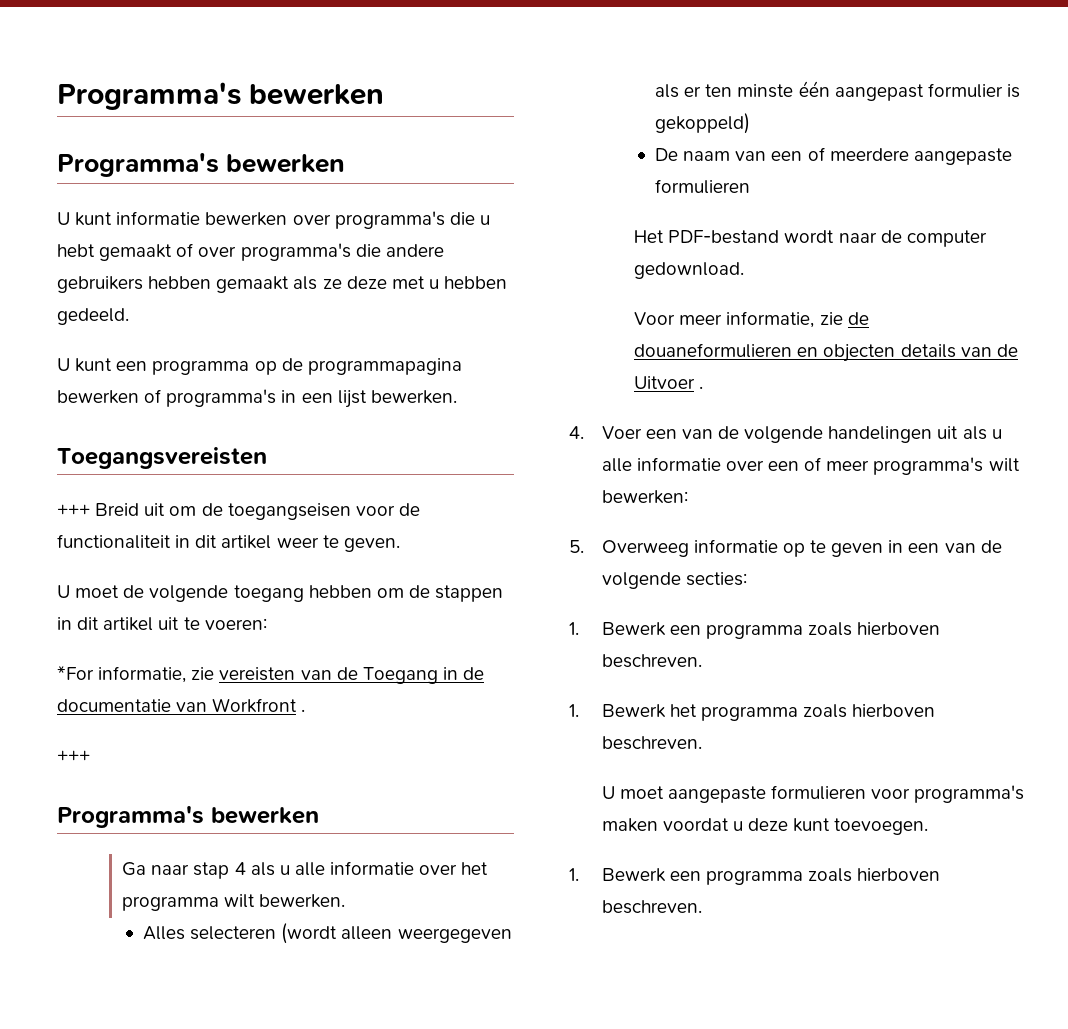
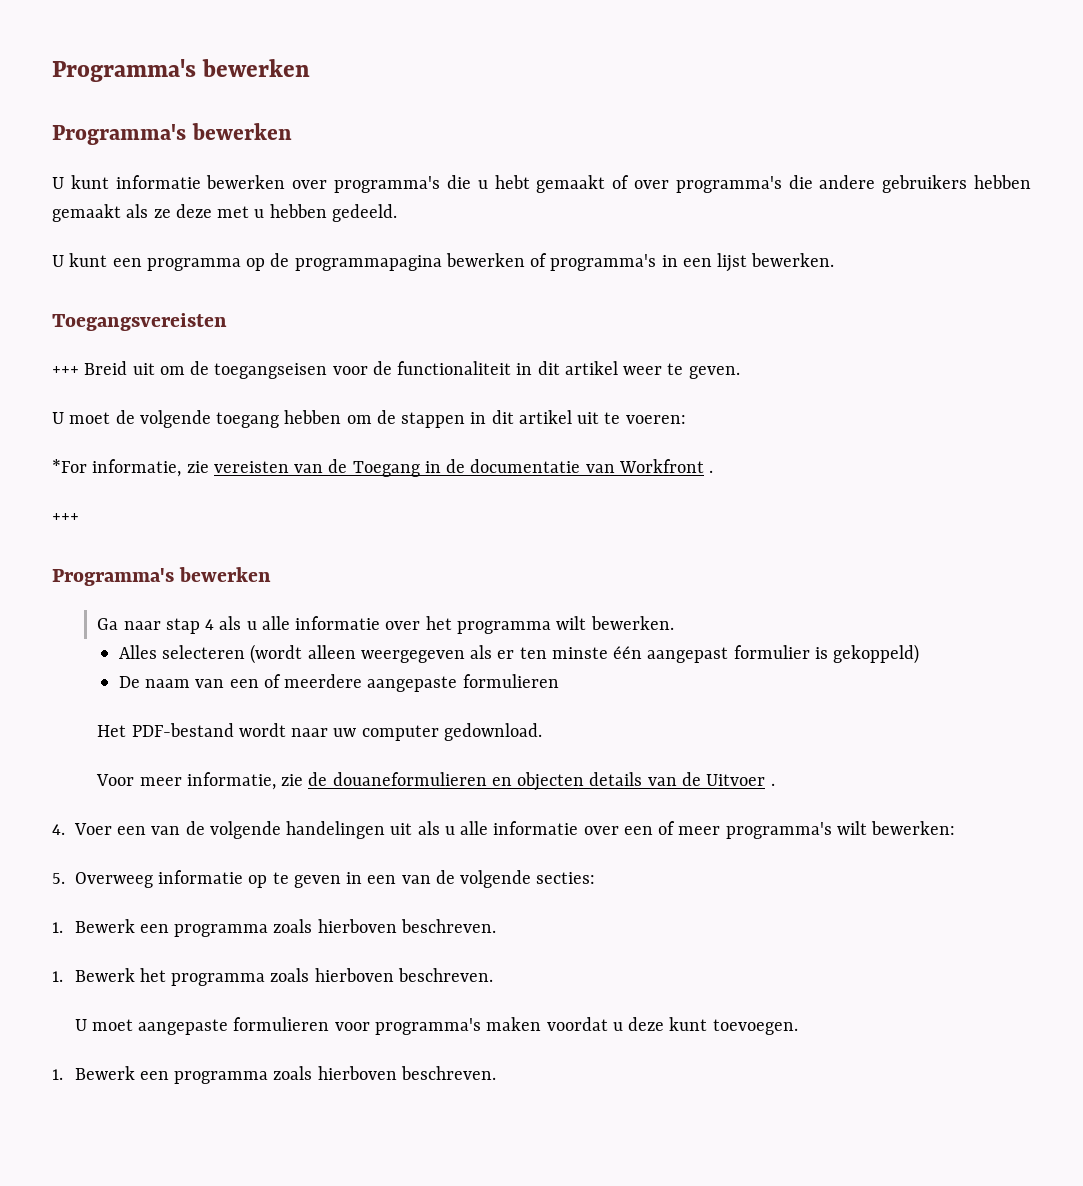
- Het PDF-bestand wordt naar de computer gedownload.
+ Het PDF-bestand wordt naar uw computer gedownload.

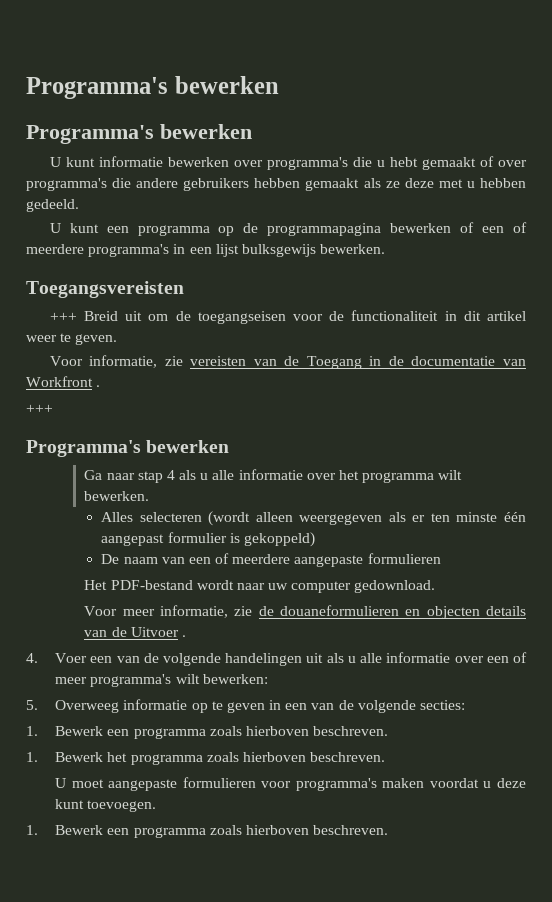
- U kunt een programma op de programmapagina bewerken of programma's in een lijst bewerken.
+ U kunt een programma op de programmapagina bewerken of een of meerdere programma's in een lijst bulksgewijs bewerken.
- U moet de volgende toegang hebben om de stappen in dit artikel uit te voeren:
- *For informatie, zie vereisten van de Toegang in de documentatie van Workfront .
+ Voor informatie, zie vereisten van de Toegang in de documentatie van Workfront .

